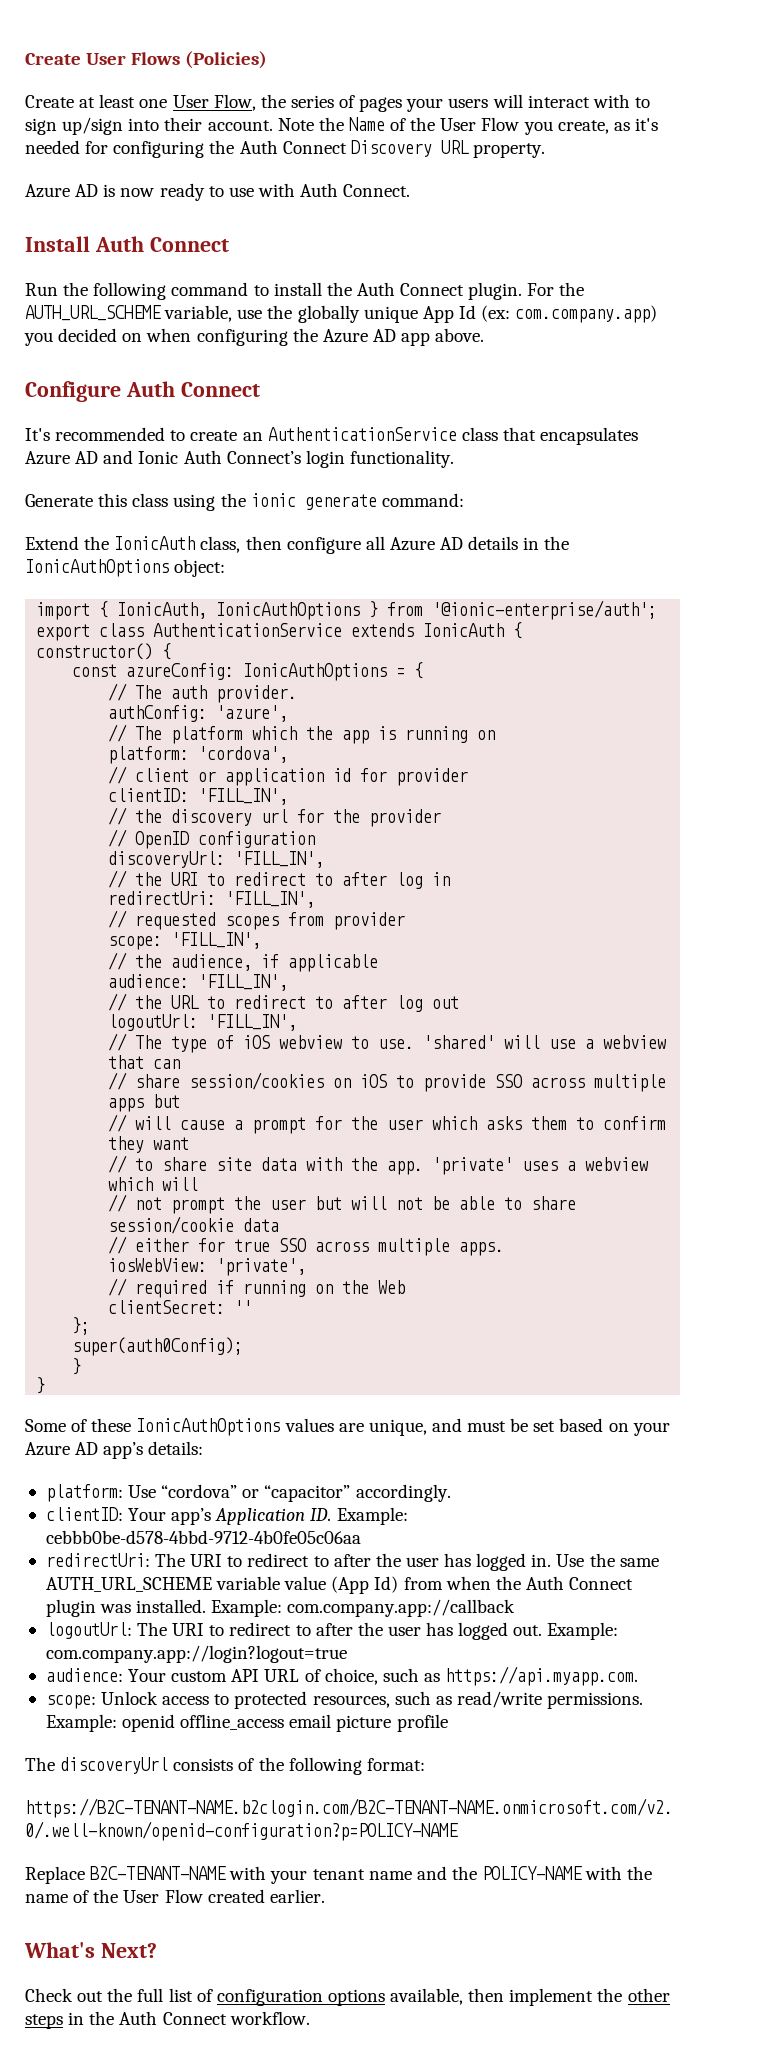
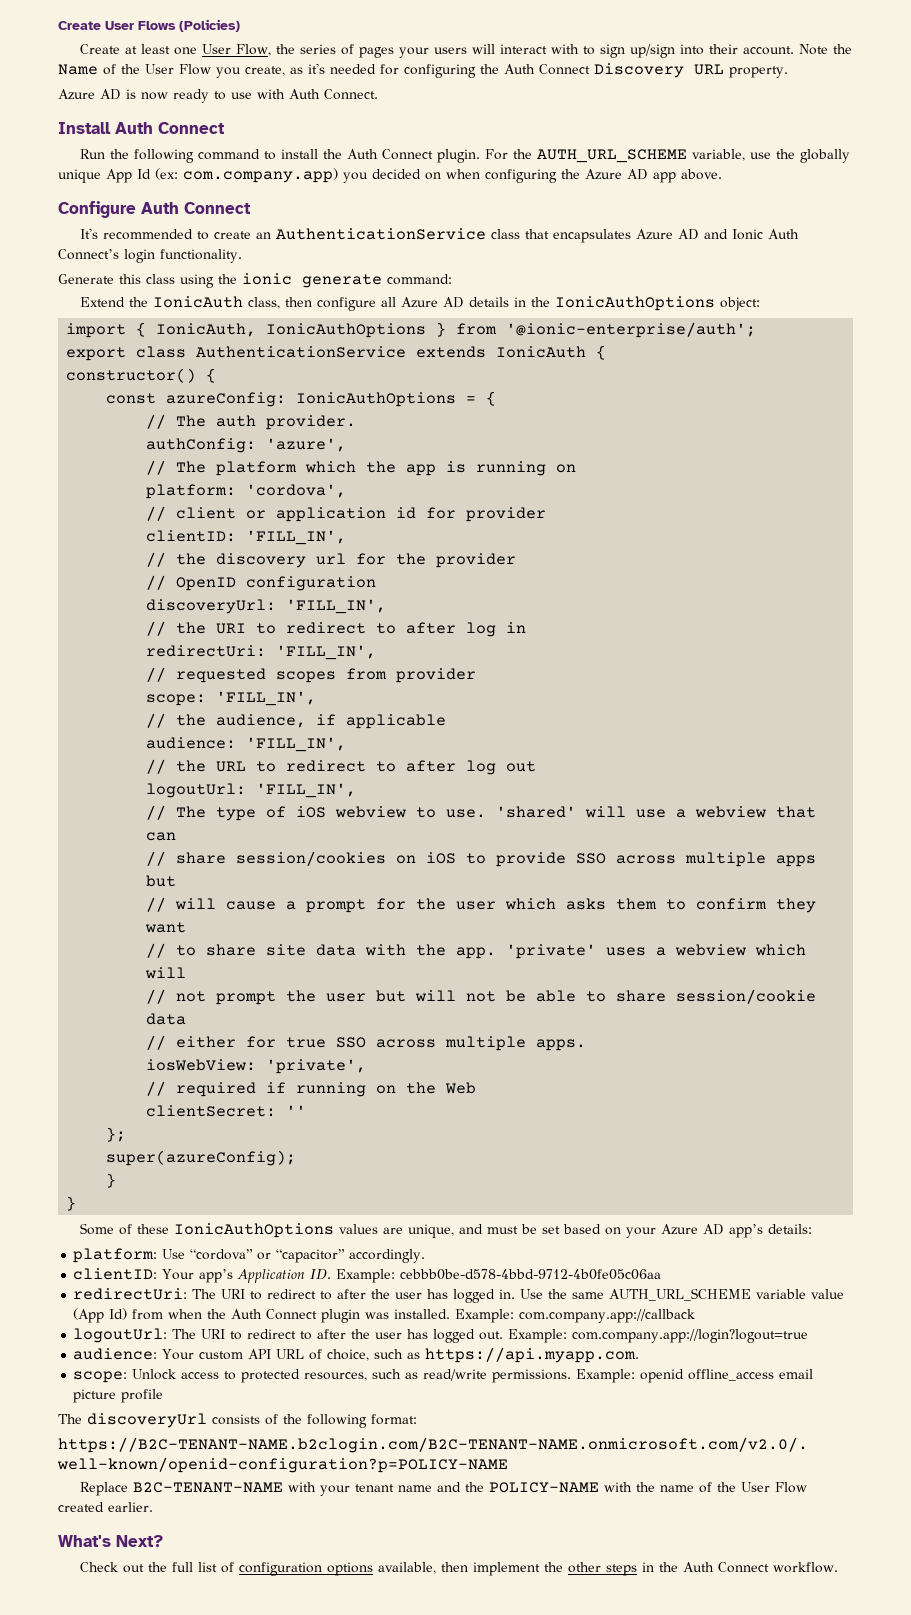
- super(auth0Config);
+ super(azureConfig);

